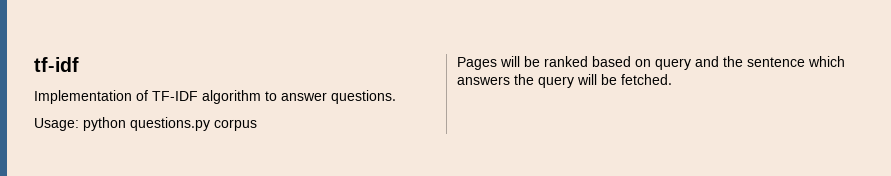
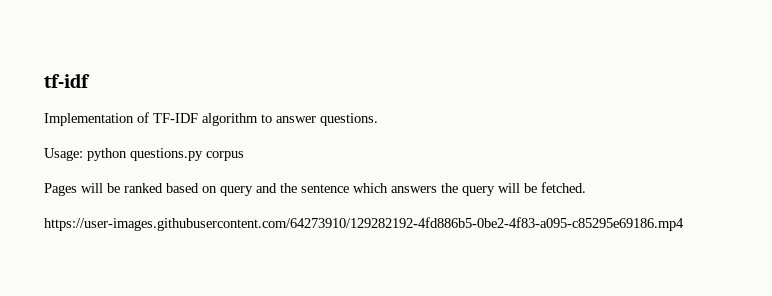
+ https://user-images.githubusercontent.com/64273910/129282192-4fd886b5-0be2-4f83-a095-c85295e69186.mp4

